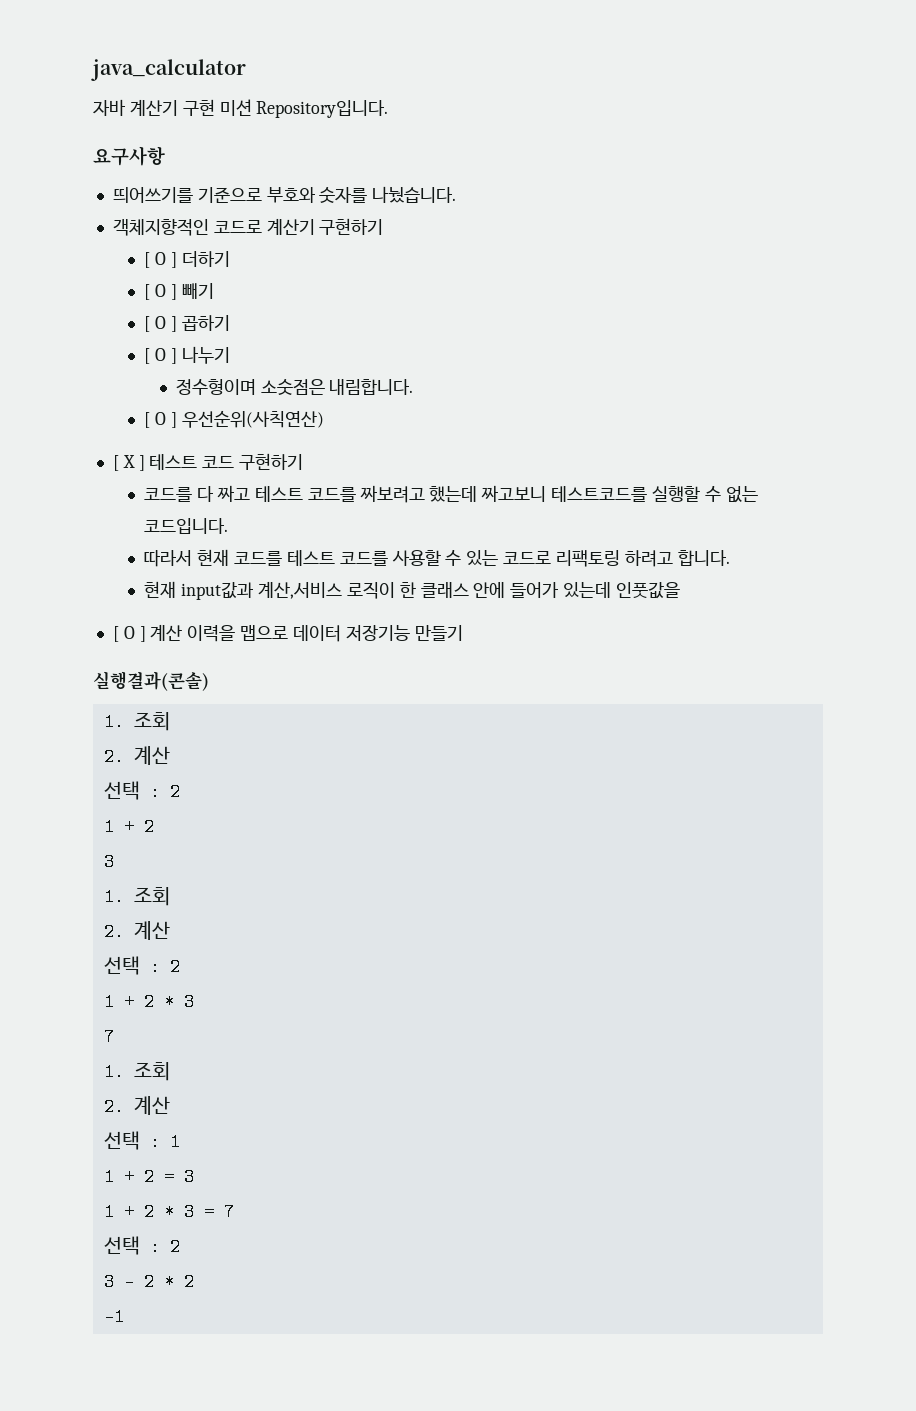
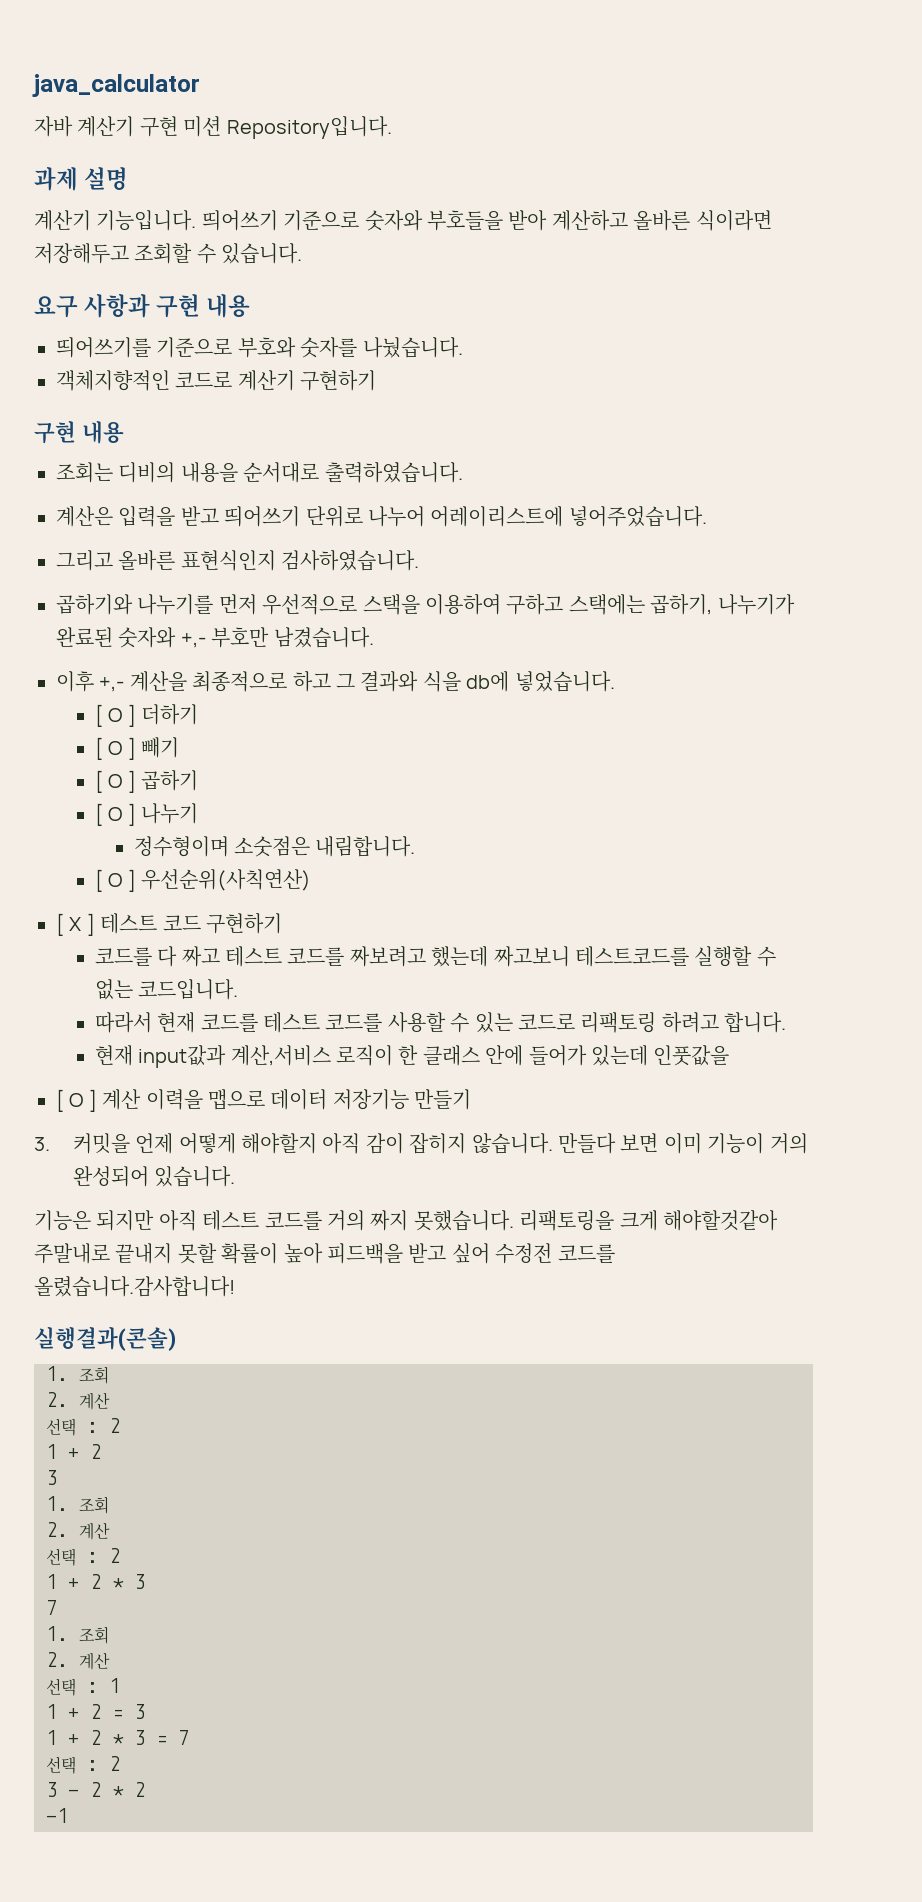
- 요구사항
+ 과제 설명
+ 계산기 기능입니다. 띄어쓰기 기준으로 숫자와 부호들을 받아 계산하고 올바른 식이라면 저장해두고 조회할 수 있습니다.
+ 요구 사항과 구현 내용
  객체지향적인 코드로 계산기 구현하기
+ 구현 내용
+ 조회는 디비의 내용을 순서대로 출력하였습니다.
+ 계산은 입력을 받고 띄어쓰기 단위로 나누어 어레이리스트에 넣어주었습니다.
+ 그리고 올바른 표현식인지 검사하였습니다.
+ 곱하기와 나누기를 먼저 우선적으로 스택을 이용하여 구하고 스택에는 곱하기, 나누기가 완료된 숫자와 +,- 부호만 남겼습니다.
+ 이후 +,- 계산을 최종적으로 하고 그 결과와 식을 db에 넣었습니다.
+ 3. 커밋을 언제 어떻게 해야할지 아직 감이 잡히지 않습니다. 만들다 보면 이미 기능이 거의 완성되어 있습니다.
+ 기능은 되지만 아직 테스트 코드를 거의 짜지 못했습니다. 리팩토링을 크게 해야할것같아 주말내로 끝내지 못할 확률이 높아 피드백을 받고 싶어 수정전 코드를 올렸습니다.감사합니다!

